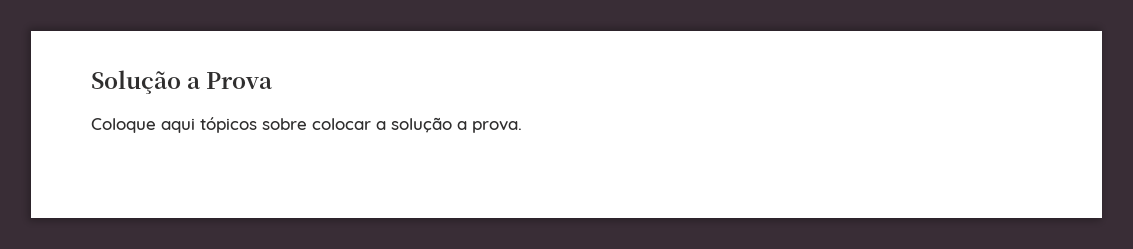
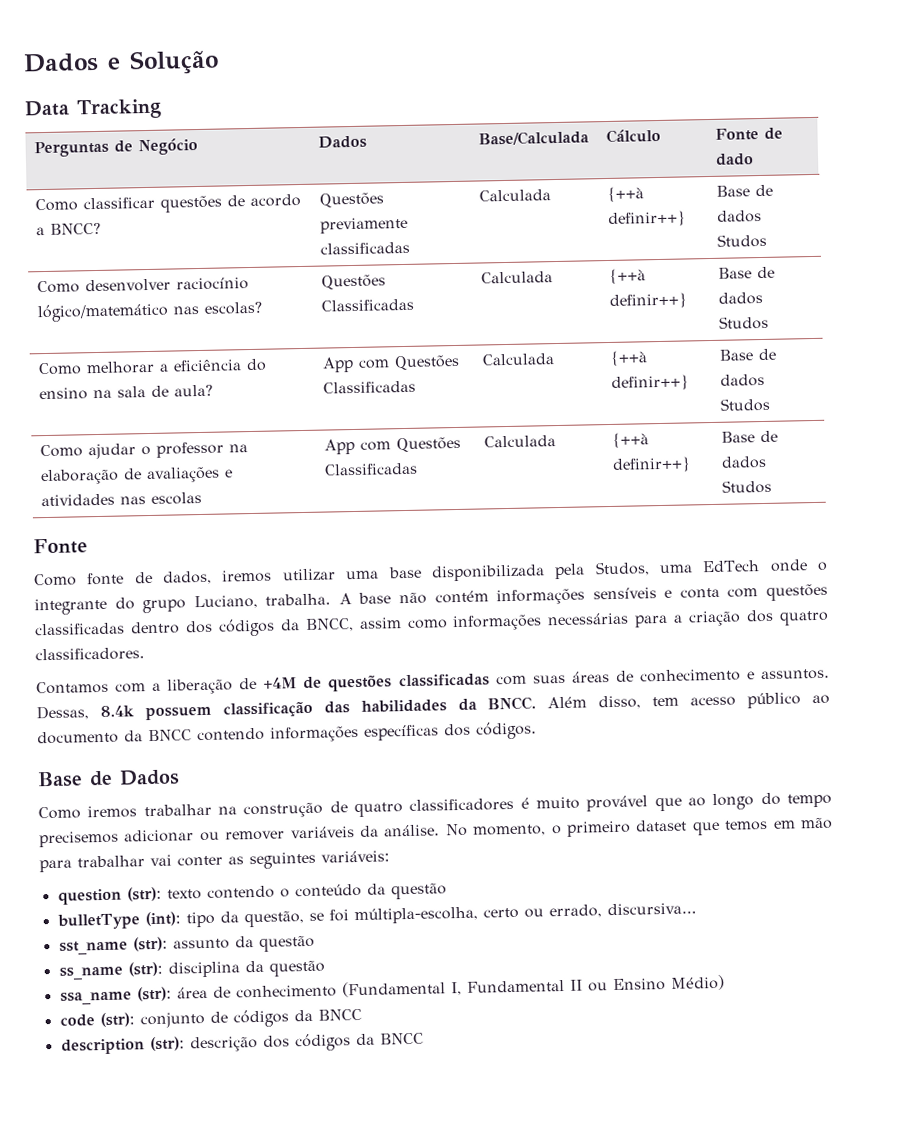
- Solução a Prova
- Coloque aqui tópicos sobre colocar a solução a prova.
+ Dados e Solução
+ Data Tracking
+ Perguntas de Negócio | Dados | Base/Calculada | Cálculo | Fonte de dado
+ Como classificar questões de acordo a BNCC? | Questões previamente classificadas | Calculada | {++à definir++} | Base de dados Studos
+ Como desenvolver raciocínio lógico/matemático nas escolas? | Questões Classificadas | Calculada | {++à definir++} | Base de dados Studos
+ Como melhorar a eficiência do ensino na sala de aula? | App com Questões Classificadas | Calculada | {++à definir++} | Base de dados Studos
+ Como ajudar o professor na elaboração de avaliações e atividades nas escolas | App com Questões Classificadas | Calculada | {++à definir++} | Base de dados Studos
+ Fonte
+ Como fonte de dados, iremos utilizar uma base disponibilizada pela Studos, uma EdTech onde o integrante do grupo Luciano, trabalha. A base não contém informações sensíveis e conta com questões classificadas dentro dos códigos da BNCC, assim como informações necessárias para a criação dos quatro classificadores.
+ Contamos com a liberação de +4M de questões classificadas com suas áreas de conhecimento e assuntos. Dessas, 8.4k possuem classificação das habilidades da BNCC. Além disso, tem acesso público ao documento da BNCC contendo informações específicas dos códigos.
+ Base de Dados
+ Como iremos trabalhar na construção de quatro classificadores é muito provável que ao longo do tempo precisemos adicionar ou remover variáveis da análise. No momento, o primeiro dataset que temos em mão para trabalhar vai conter as seguintes variáveis:
+ question (str): texto contendo o conteúdo da questão
+ bulletType (int): tipo da questão, se foi múltipla-escolha, certo ou errado, discursiva…
+ sst_name (str): assunto da questão
+ ss_name (str): disciplina da questão
+ ssa_name (str): área de conhecimento (Fundamental I, Fundamental II ou Ensino Médio)
+ code (str): conjunto de códigos da BNCC
+ description (str): descrição dos códigos da BNCC

